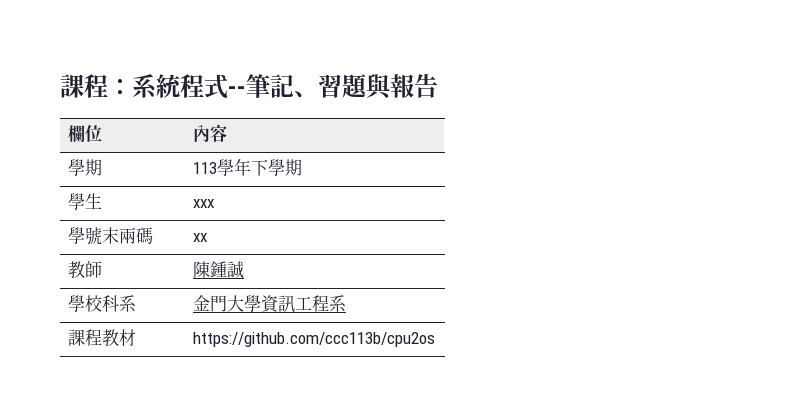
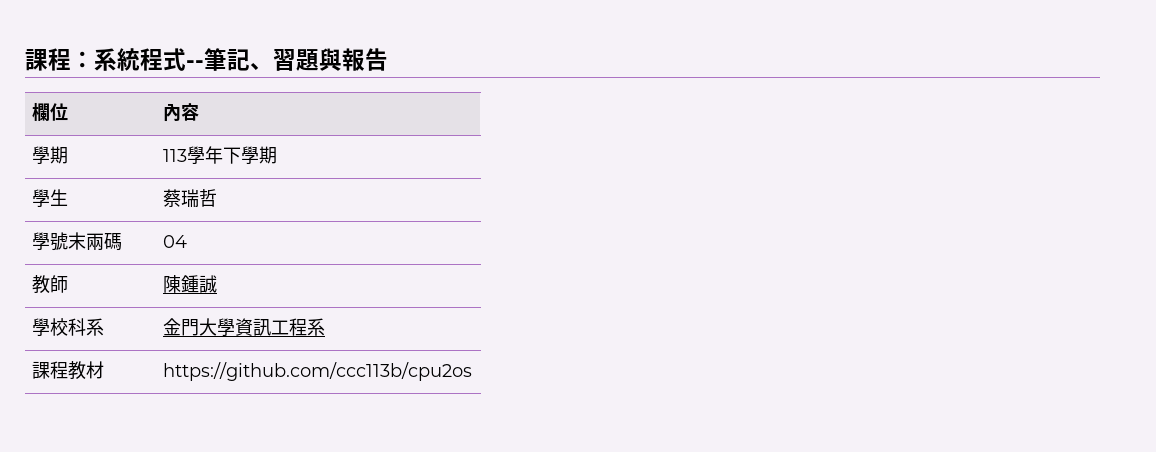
- 學生 | xxx
+ 學生 | 蔡瑞哲
- 學號末兩碼 | xx
+ 學號末兩碼 | 04

